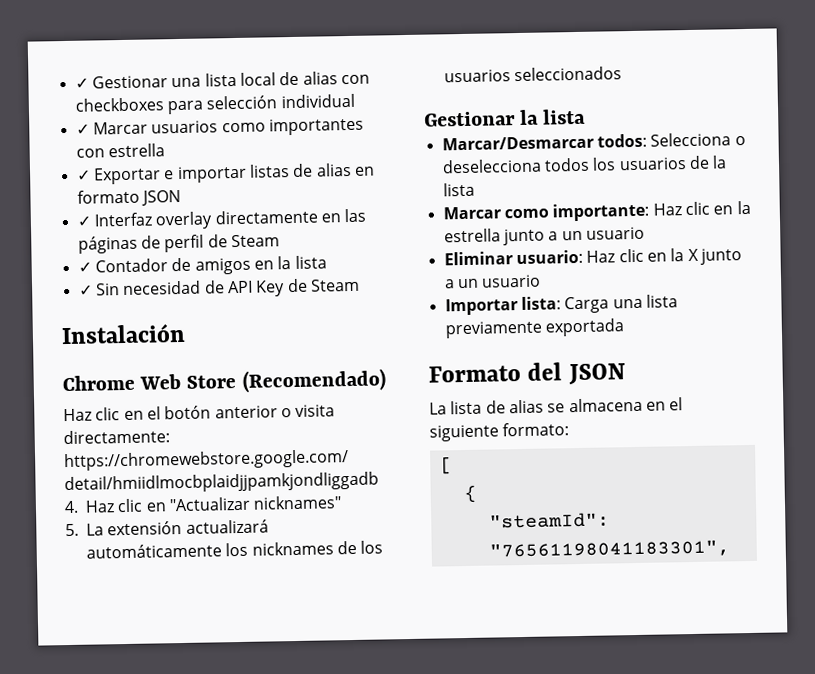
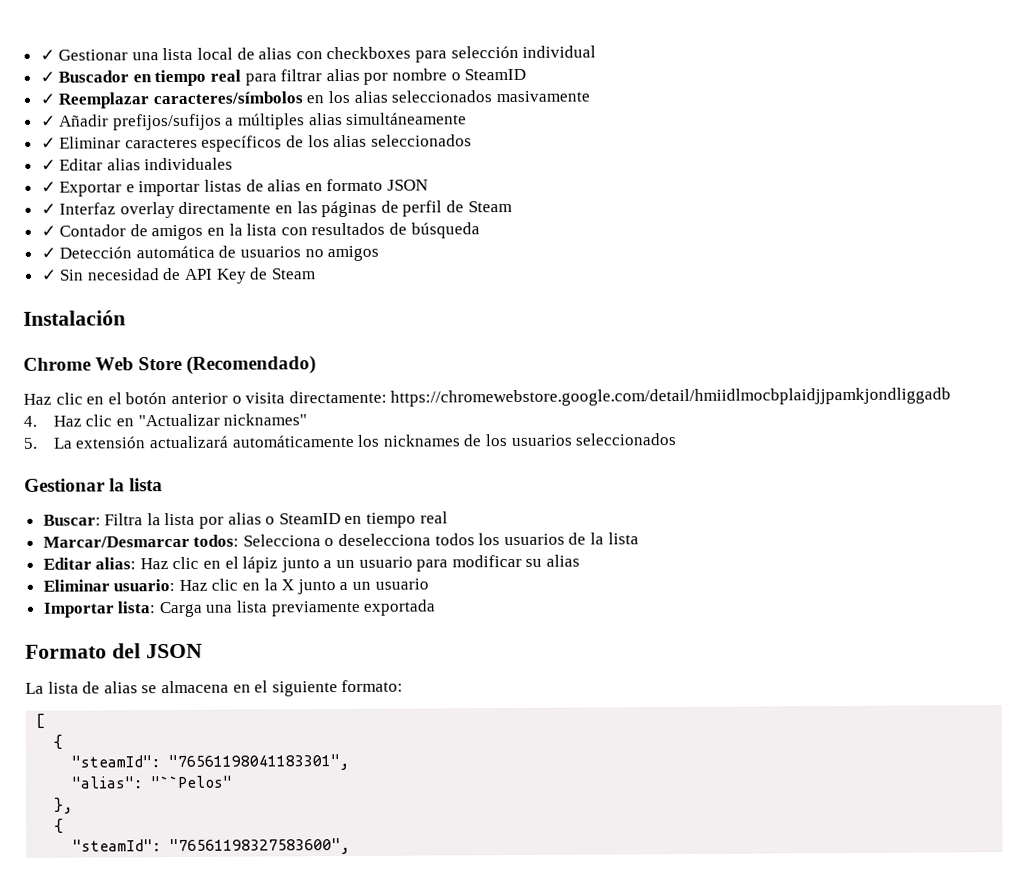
- ✓ Marcar usuarios como importantes con estrella
+ ✓ Buscador en tiempo real para filtrar alias por nombre o SteamID
+ ✓ Reemplazar caracteres/símbolos en los alias seleccionados masivamente
+ ✓ Añadir prefijos/sufijos a múltiples alias simultáneamente
+ ✓ Eliminar caracteres específicos de los alias seleccionados
+ ✓ Editar alias individuales
- ✓ Contador de amigos en la lista
+ ✓ Contador de amigos en la lista con resultados de búsqueda
+ ✓ Detección automática de usuarios no amigos
+ Buscar: Filtra la lista por alias o SteamID en tiempo real
- Marcar como importante: Haz clic en la estrella junto a un usuario
+ Editar alias: Haz clic en el lápiz junto a un usuario para modificar su alias
+ "alias": "``Pelos"
+ },
+ {
+ "steamId": "76561198327583600",

